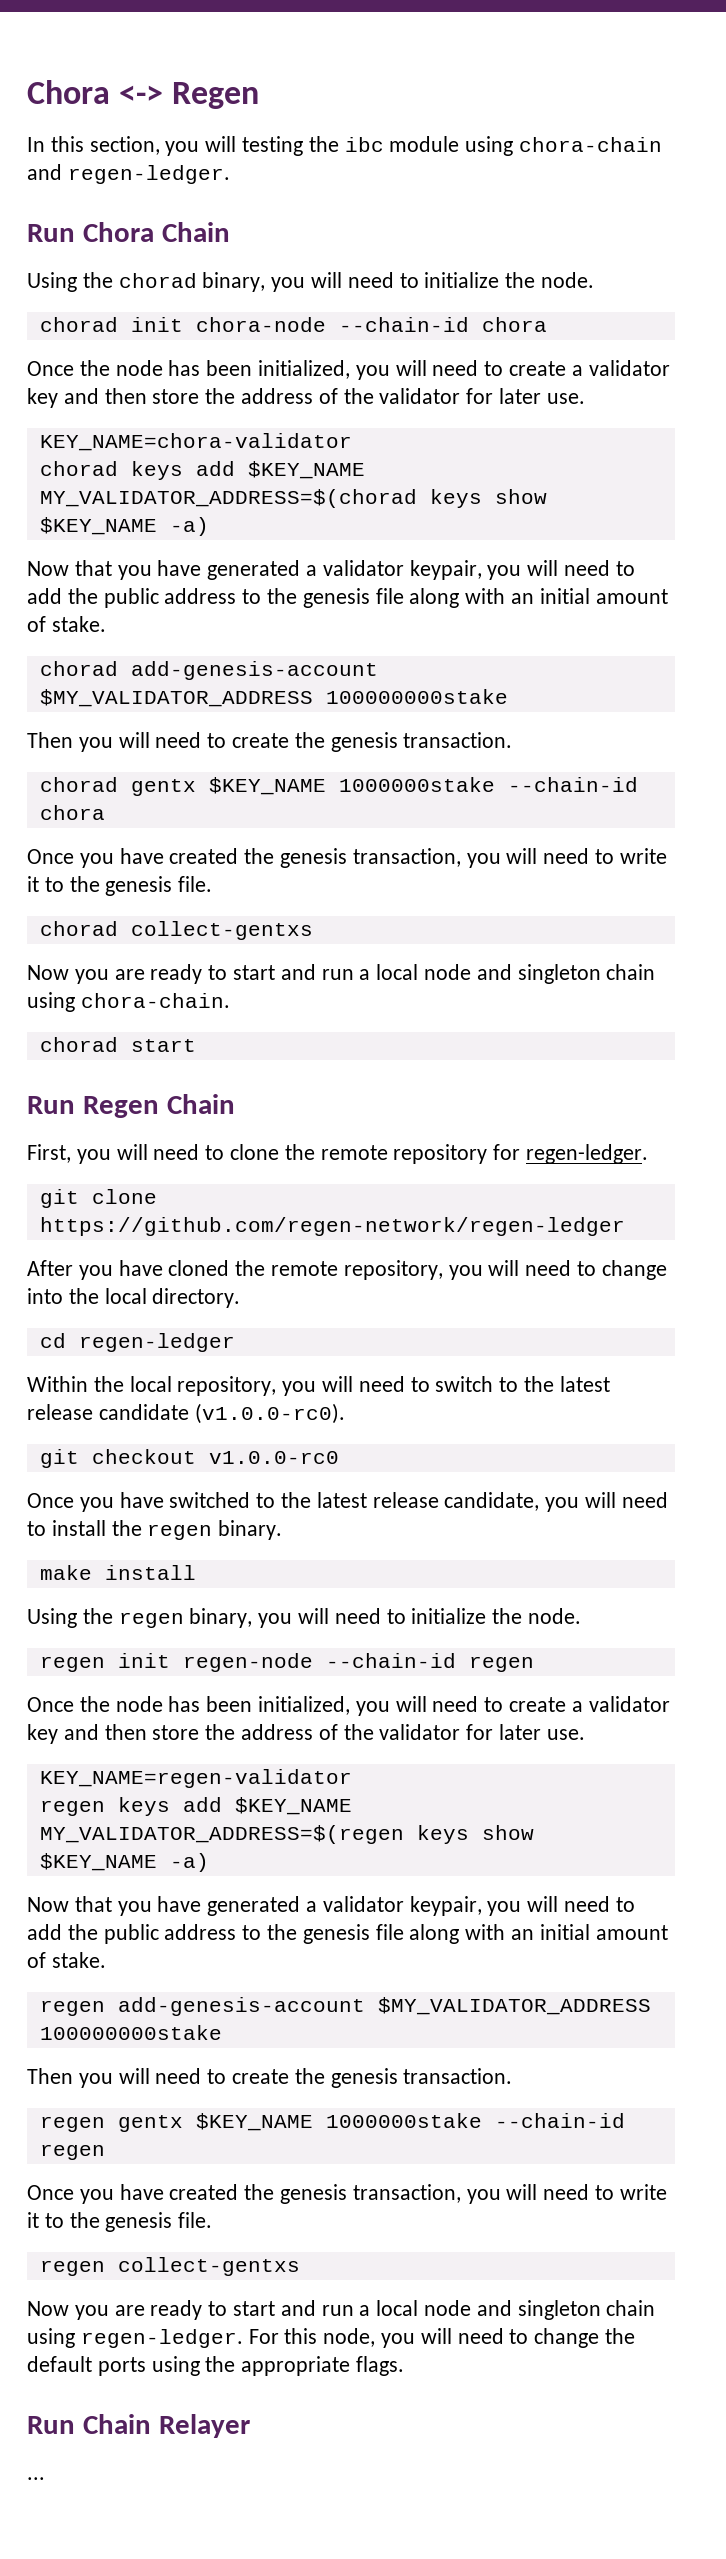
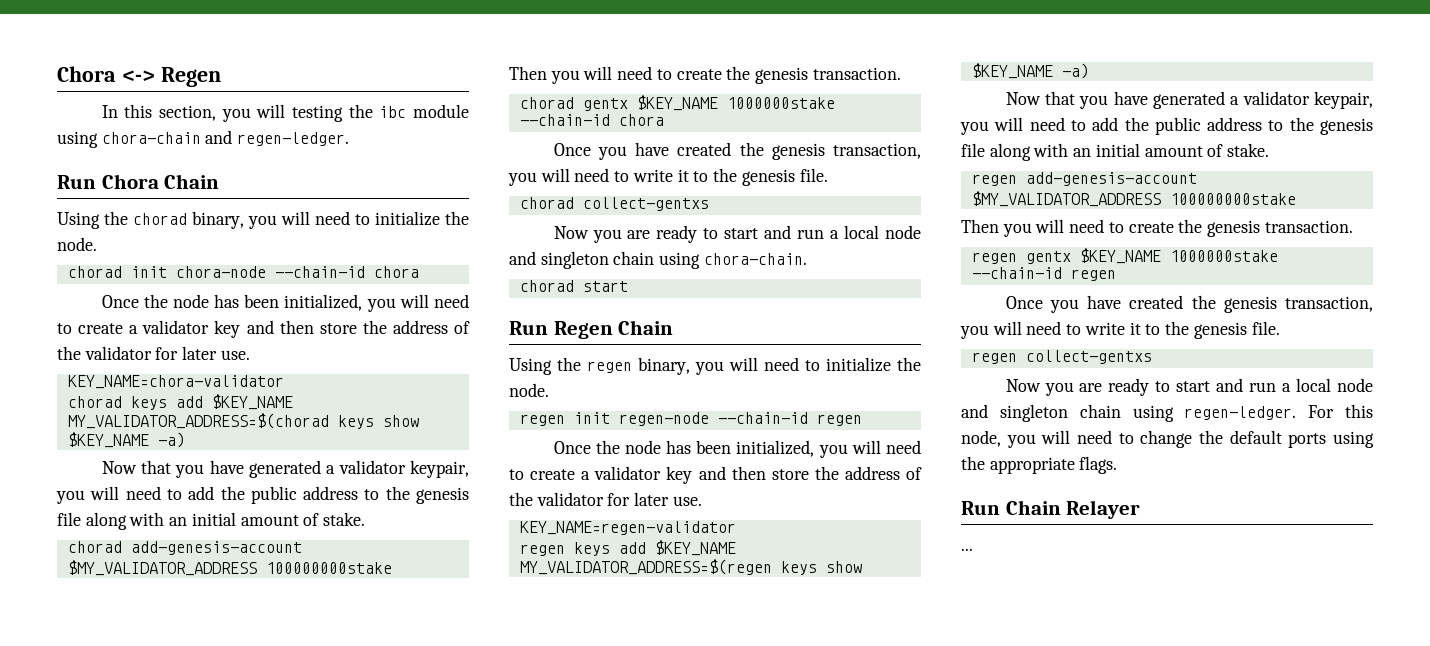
- First, you will need to clone the remote repository for regen-ledger.
- git clone https://github.com/regen-network/regen-ledger
- After you have cloned the remote repository, you will need to change into the local directory.
- cd regen-ledger
- Within the local repository, you will need to switch to the latest release candidate (v1.0.0-rc0).
- git checkout v1.0.0-rc0
- Once you have switched to the latest release candidate, you will need to install the regen binary.
- make install

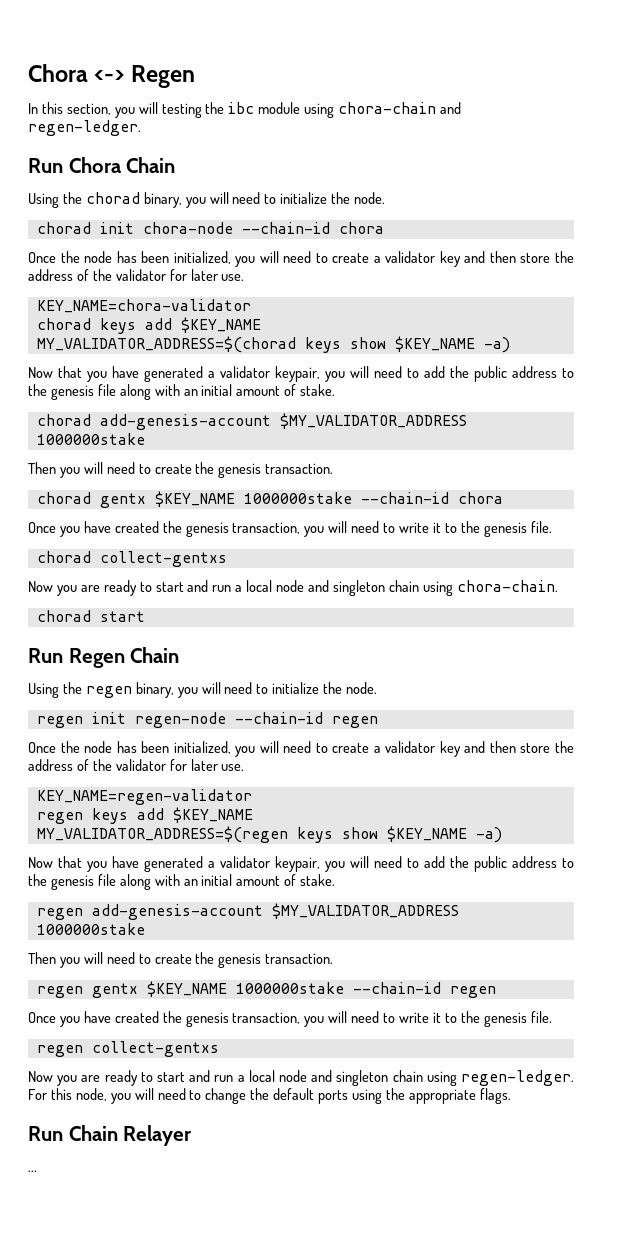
- chorad add-genesis-account $MY_VALIDATOR_ADDRESS 100000000stake
+ chorad add-genesis-account $MY_VALIDATOR_ADDRESS 1000000stake
- regen add-genesis-account $MY_VALIDATOR_ADDRESS 100000000stake
+ regen add-genesis-account $MY_VALIDATOR_ADDRESS 1000000stake

